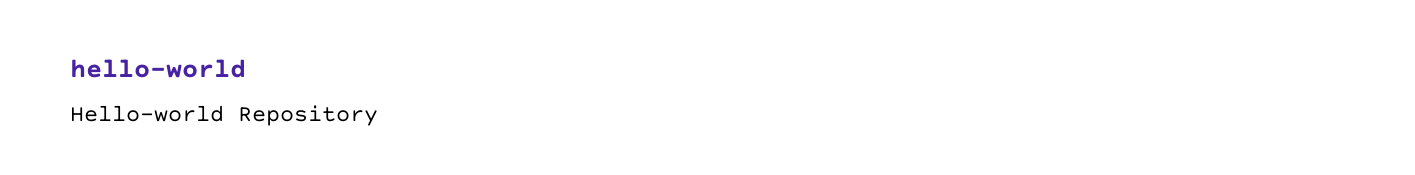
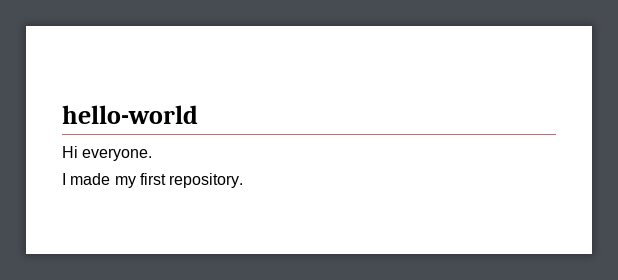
- Hello-world Repository
+ Hi everyone.
+ I made my first repository.

